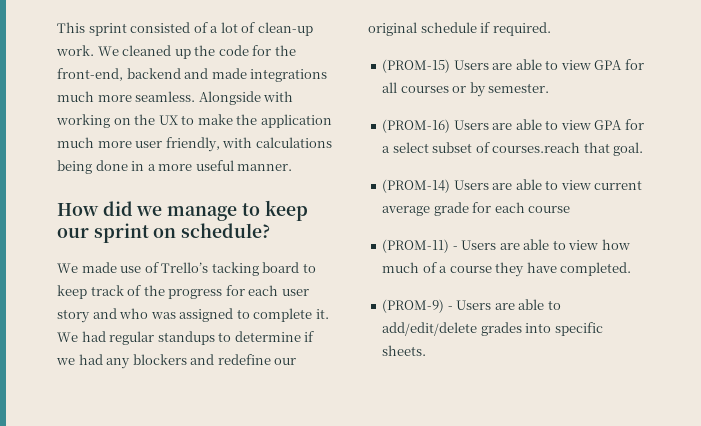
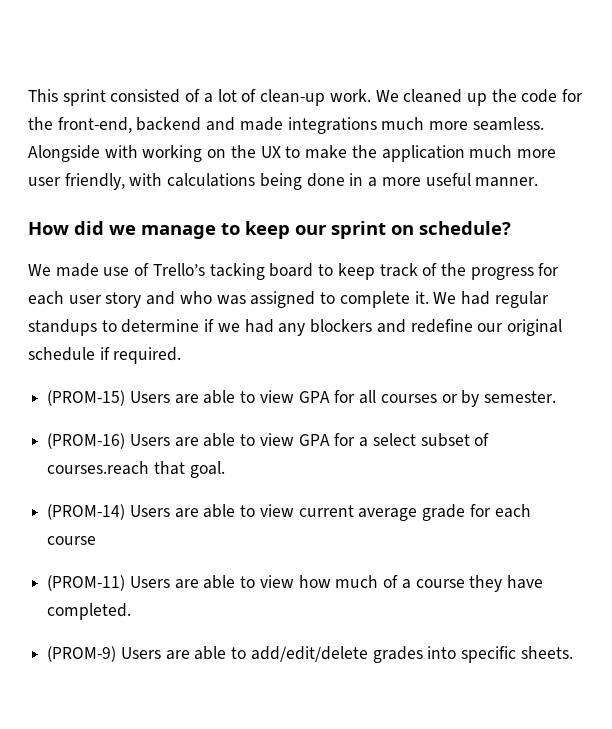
- (PROM-11) - Users are able to view how much of a course they have completed.
+ (PROM-11) Users are able to view how much of a course they have completed.
- (PROM-9) - Users are able to add/edit/delete grades into specific sheets.
+ (PROM-9) Users are able to add/edit/delete grades into specific sheets.

